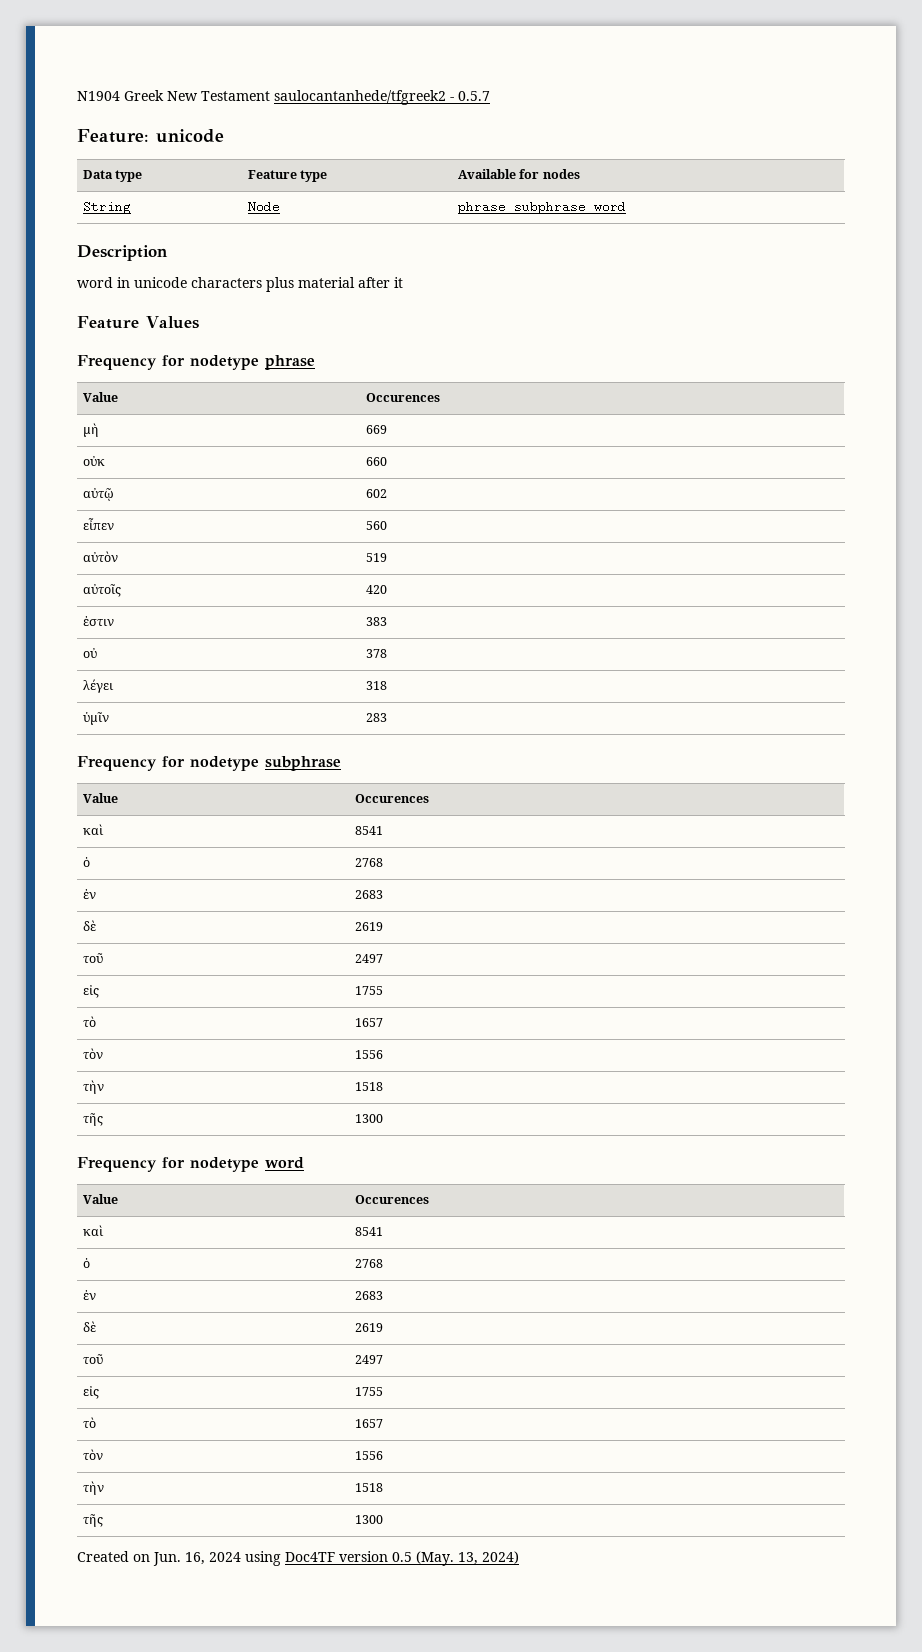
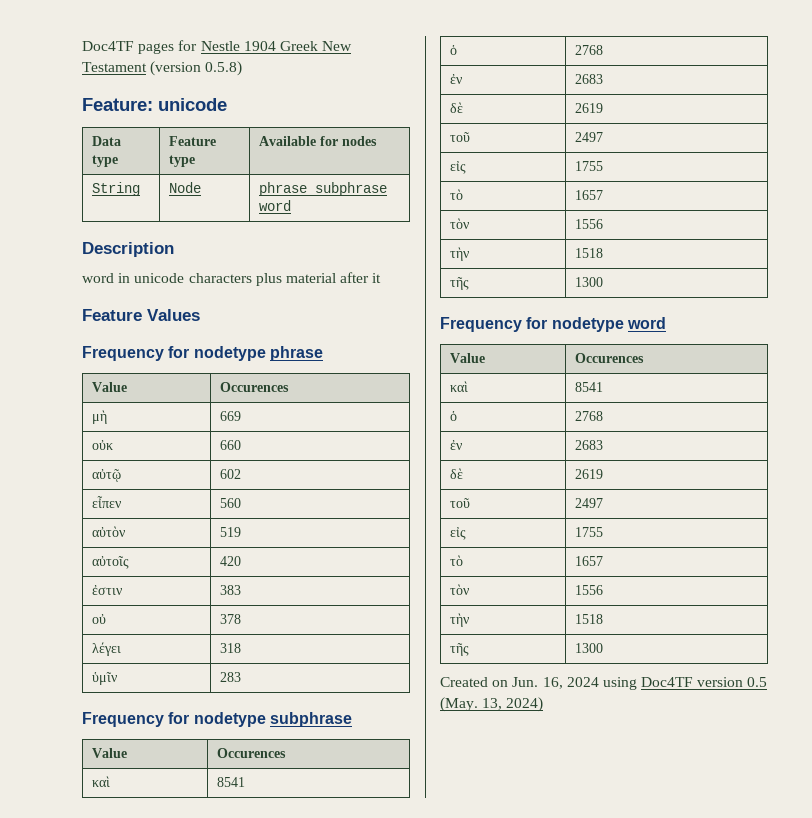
- N1904 Greek New Testament saulocantanhede/tfgreek2 - 0.5.7
+ Doc4TF pages for Nestle 1904 Greek New Testament (version 0.5.8)

